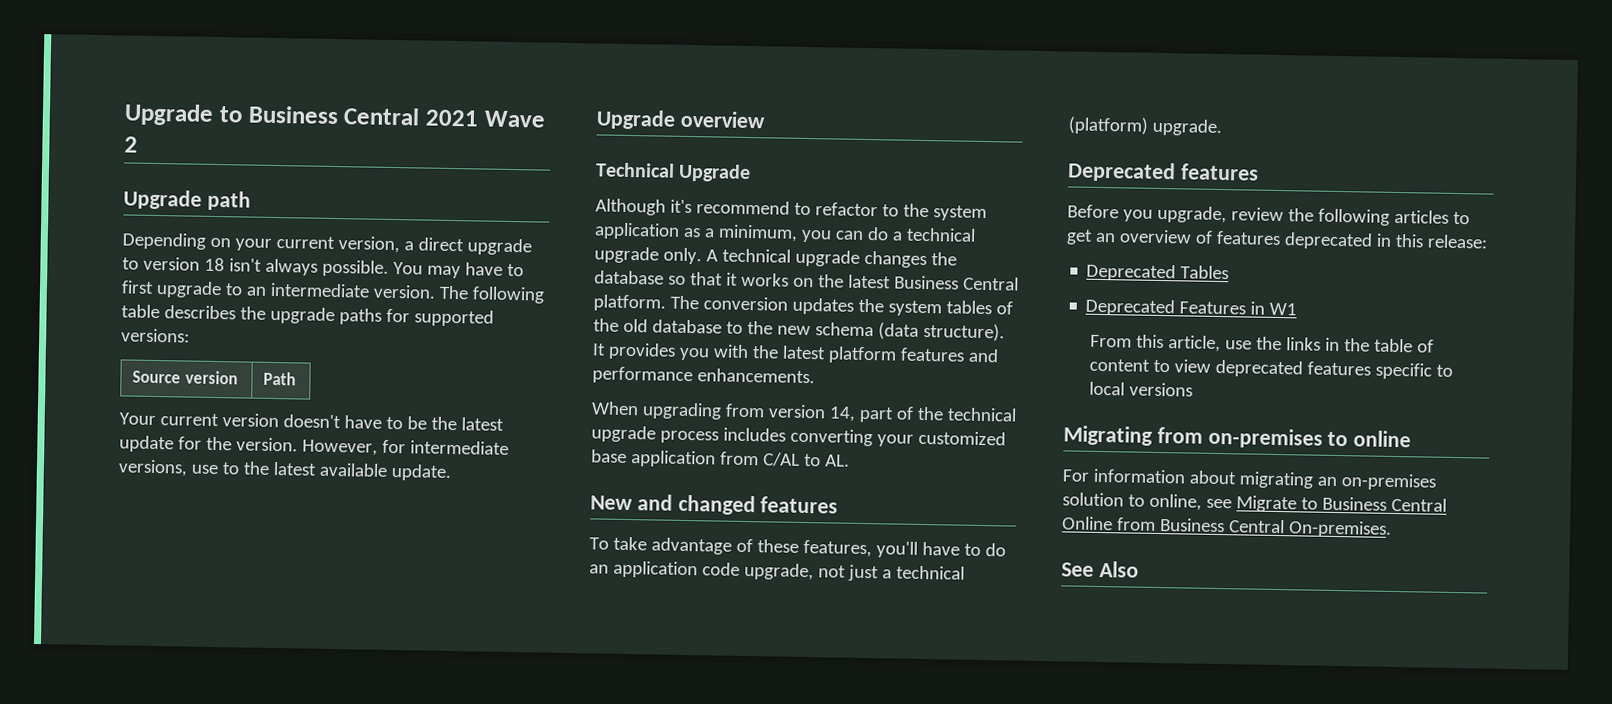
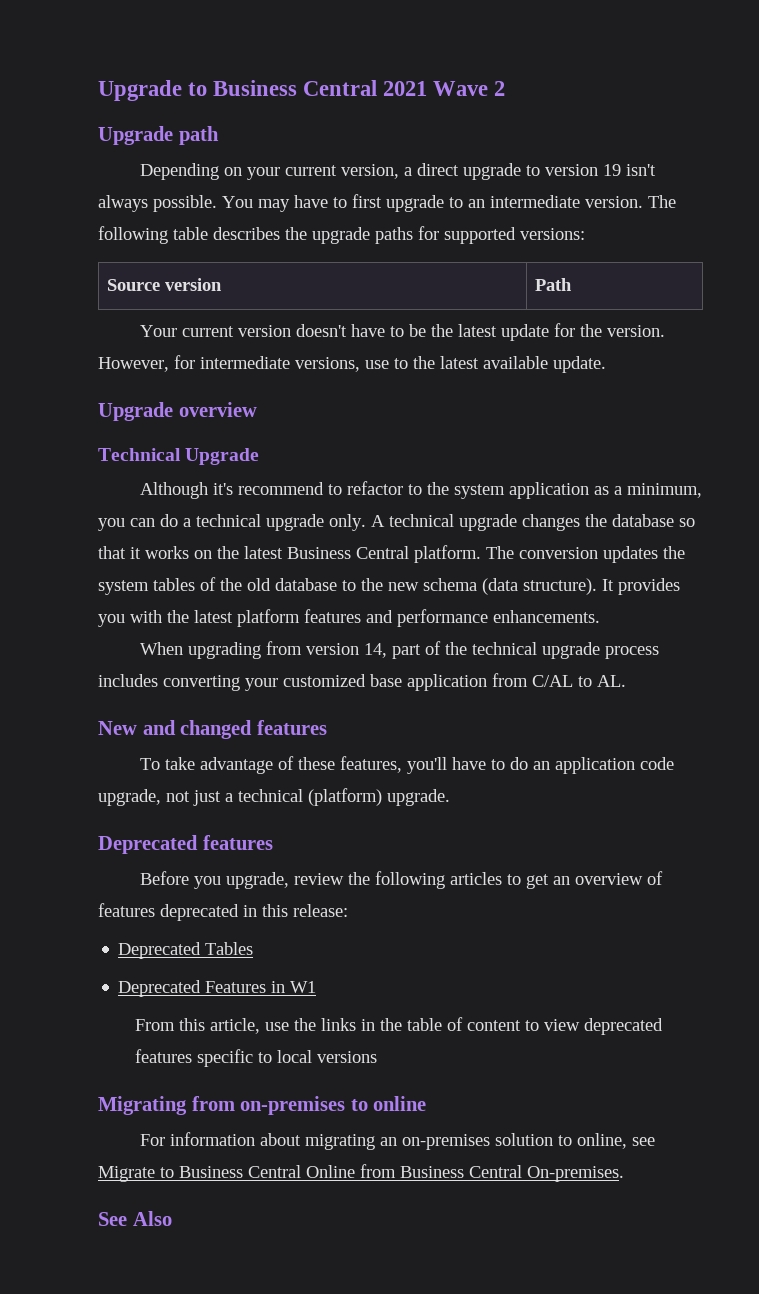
- Depending on your current version, a direct upgrade to version 18 isn't always possible.
+ Depending on your current version, a direct upgrade to version 19 isn't always possible.

